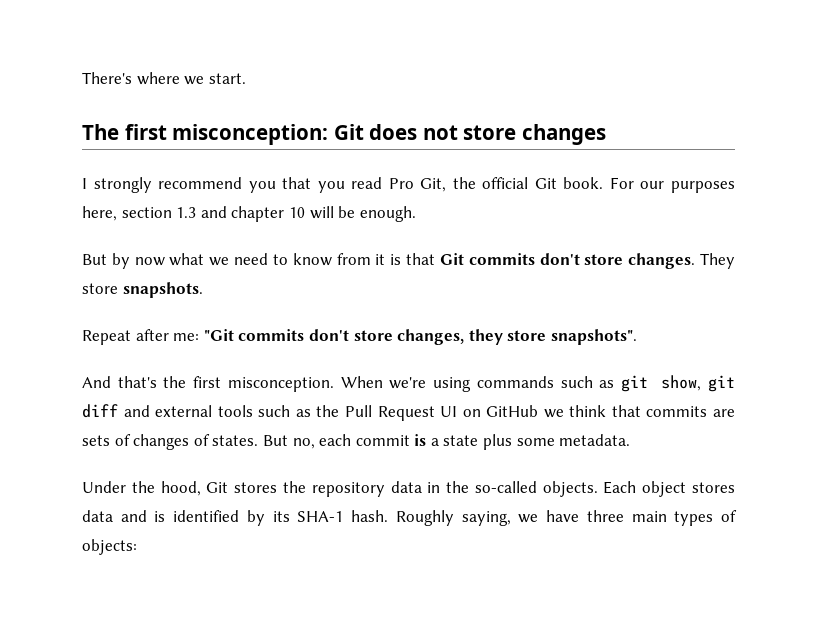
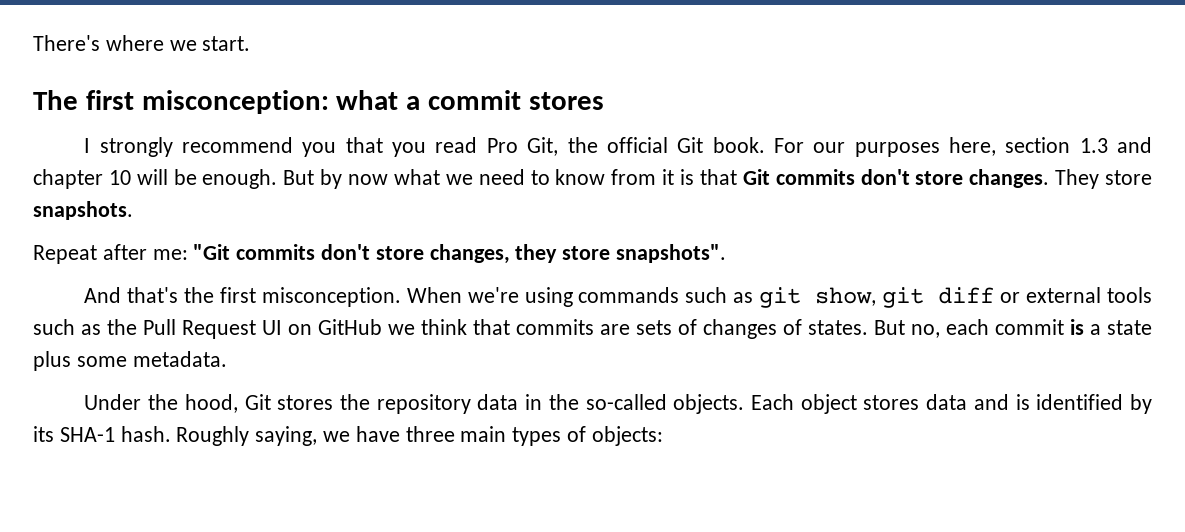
- The first misconception: Git does not store changes
+ The first misconception: what a commit stores
- For our purposes here, section 1.3 and chapter 10 will be enough.
- But by now what we need to know from it is that Git commits don't store changes.
+ For our purposes here, section 1.3 and chapter 10 will be enough. But by now what we need to know from it is that Git commits don't store changes.
- When we're using commands such as git show, git diff and external tools such as the Pull Request UI on GitHub we think that commits are sets of changes of states.
+ When we're using commands such as git show, git diff or external tools such as the Pull Request UI on GitHub we think that commits are sets of changes of states.

